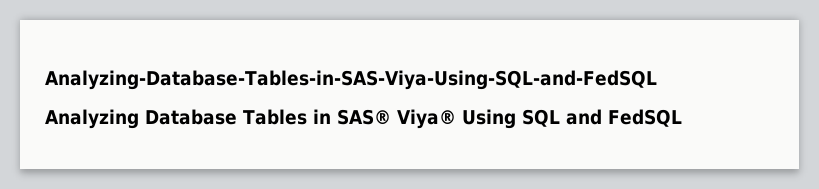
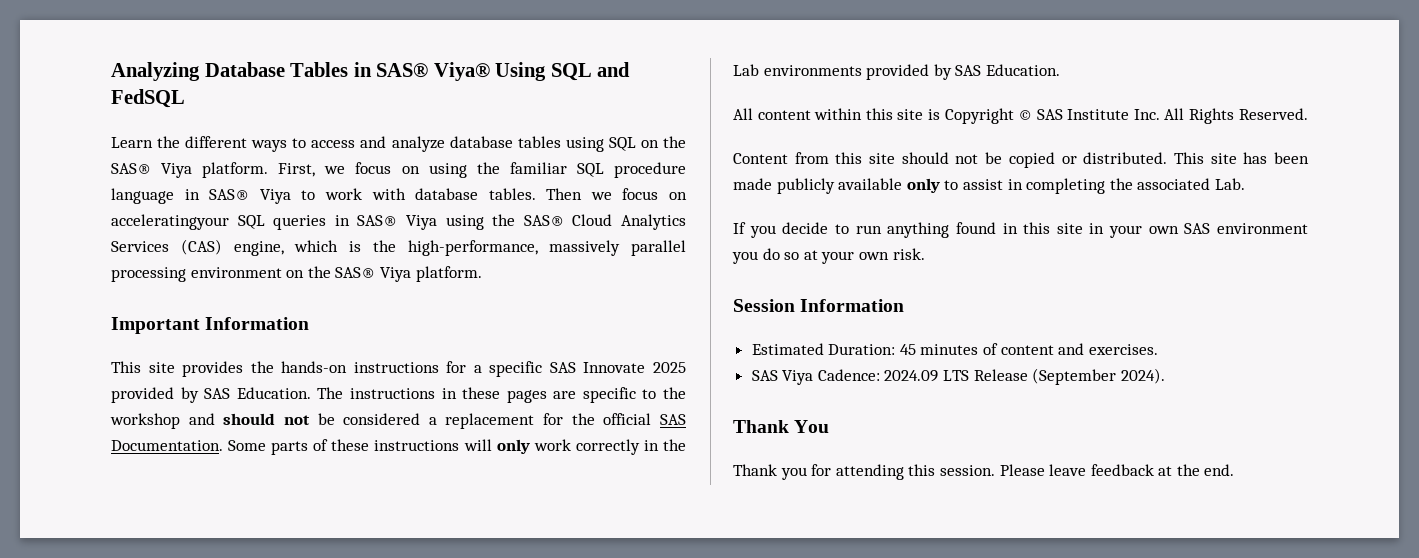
- Analyzing-Database-Tables-in-SAS-Viya-Using-SQL-and-FedSQL
+ Learn the different ways to access and analyze database tables using SQL on the SAS® Viya platform. First, we focus on using the familiar SQL procedure language in SAS® Viya to work with database tables. Then we focus on acceleratingyour SQL queries in SAS® Viya using the SAS® Cloud Analytics Services (CAS) engine, which is the high-performance, massively parallel processing environment on the SAS® Viya platform.
+ Important Information
+ This site provides the hands-on instructions for a specific SAS Innovate 2025 provided by SAS Education. The instructions in these pages are specific to the workshop and should not be considered a replacement for the official SAS Documentation. Some parts of these instructions will only work correctly in the Lab environments provided by SAS Education.
+ All content within this site is Copyright © SAS Institute Inc. All Rights Reserved.
+ Content from this site should not be copied or distributed. This site has been made publicly available only to assist in completing the associated Lab.
+ If you decide to run anything found in this site in your own SAS environment you do so at your own risk.
+ Session Information
+ Estimated Duration: 45 minutes of content and exercises.
+ SAS Viya Cadence: 2024.09 LTS Release (September 2024).
+ Thank You
+ Thank you for attending this session. Please leave feedback at the end.

